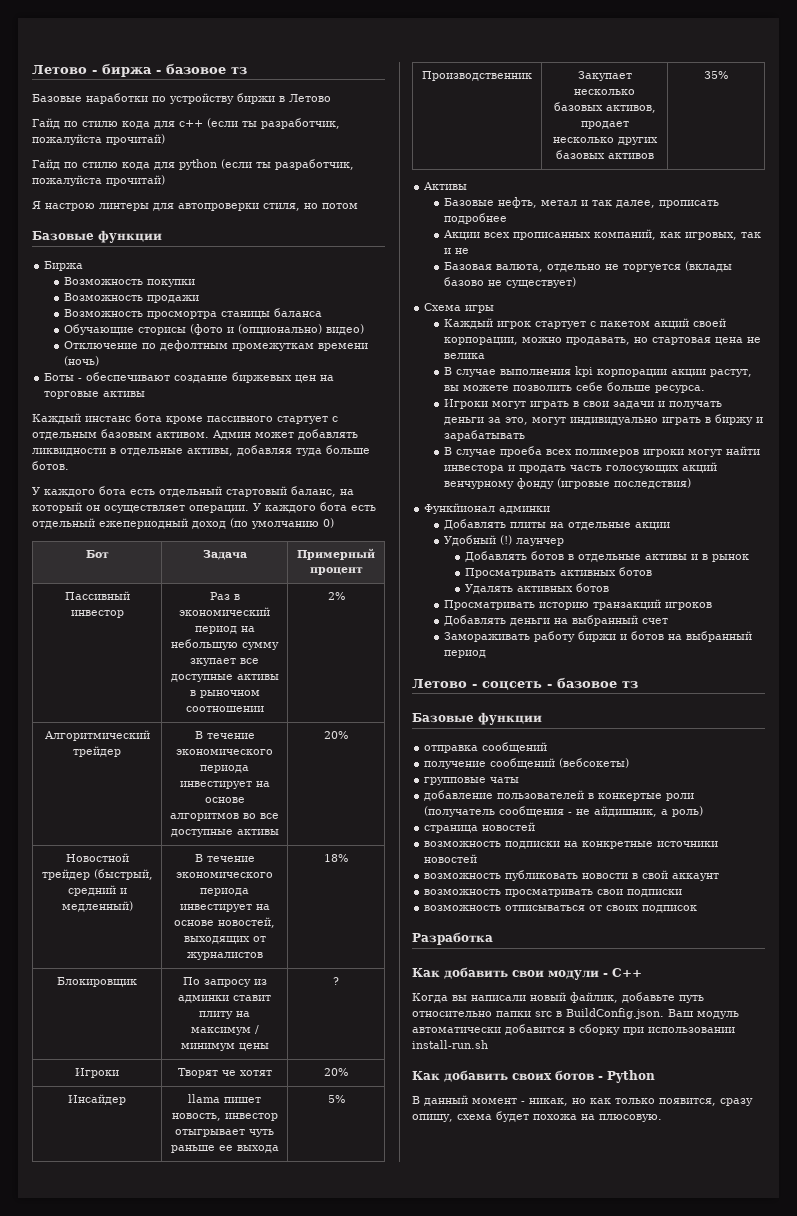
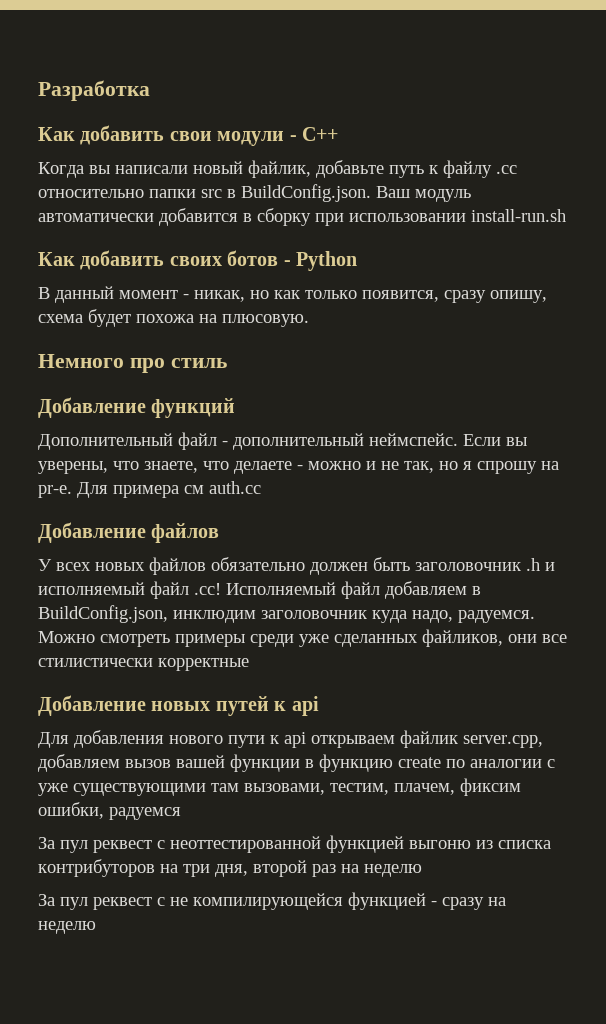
- Летово - биржа - базовое тз
- Базовые наработки по устройству биржи в Летово
- Гайд по стилю кода для с++ (если ты разработчик, пожалуйста прочитай)
- Гайд по стилю кода для python (если ты разработчик, пожалуйста прочитай)
- Я настрою линтеры для автопроверки стиля, но потом
- Базовые функции
- Биржа
- Возможность покупки
- Возможность продажи
- Возможность просмортра станицы баланса
- Обучающие сторисы (фото и (опционально) видео)
- Отключение по дефолтным промежуткам времени (ночь)
- Боты - обеспечивают создание биржевых цен на торговые активы
- Каждый инстанс бота кроме пассивного стартует с отдельным базовым активом. Админ может добавлять ликвидности в отдельные активы, добавляя туда больше ботов.
- У каждого бота есть отдельный стартовый баланс, на который он осуществляет операции. У каждого бота есть отдельный ежепериодный доход (по умолчанию 0)
- Бот | Задача | Примерный процент
- Пассивный инвестор | Раз в экономический период на небольшую сумму зкупает все доступные активы в рыночном соотношении | 2%
- Алгоритмический трейдер | В течение экономического периода инвестирует на основе алгоритмов во все доступные активы | 20%
- Новостной трейдер (быстрый, средний и медленный) | В течение экономического периода инвестирует на основе новостей, выходящих от журналистов | 18%
- Блокировщик | По запросу из админки ставит плиту на максимум / минимум цены | ?
- Игроки | Творят че хотят | 20%
- Инсайдер | llama пишет новость, инвестор отыгрывает чуть раньше ее выхода | 5%
- Производственник | Закупает несколько базовых активов, продает несколько других базовых активов | 35%
- Активы
- Базовые нефть, метал и так далее, прописать подробнее
- Акции всех прописанных компаний, как игровых, так и не
- Базовая валюта, отдельно не торгуется (вклады базово не существует)
- Схема игры
- Каждый игрок стартует с пакетом акций своей корпорации, можно продавать, но стартовая цена не велика
- В случае выполнения kpi корпорации акции растут, вы можете позволить себе больше ресурса.
- Игроки могут играть в свои задачи и получать деньги за это, могут индивидуально играть в биржу и зарабатывать
- В случае проеба всех полимеров игроки могут найти инвестора и продать часть голосующих акций венчурному фонду (игровые последствия)
- Функйионал админки
- Добавлять плиты на отдельные акции
- Удобный (!) лаунчер
- Добавлять ботов в отдельные активы и в рынок
- Просматривать активных ботов
- Удалять активных ботов
- Просматривать историю транзакций игроков
- Добавлять деньги на выбранный счет
- Замораживать работу биржи и ботов на выбранный период
- Летово - соцсеть - базовое тз
- Базовые функции
- отправка сообщений
- получение сообщений (вебсокеты)
- групповые чаты
- добавление пользователей в конкертые роли (получатель сообщения - не айдишник, а роль)
- страница новостей
- возможность подписки на конкретные источники новостей
- возможность публиковать новости в свой аккаунт
- возможность просматривать свои подписки
- возможность отписываться от своих подписок
- Когда вы написали новый файлик, добавьте путь относительно папки src в BuildConfig.json. Ваш модуль автоматически добавится в сборку при использовании install-run.sh
+ Когда вы написали новый файлик, добавьте путь к файлу .cc относительно папки src в BuildConfig.json. Ваш модуль автоматически добавится в сборку при использовании install-run.sh
+ Немного про стиль
+ Добавление функций
+ Дополнительный файл - дополнительный неймспейс. Если вы уверены, что знаете, что делаете - можно и не так, но я спрошу на pr-е. Для примера см auth.cc
+ Добавление файлов
+ У всех новых файлов обязательно должен быть заголовочник .h и исполняемый файл .cc! Исполняемый файл добавляем в BuildConfig.json, инклюдим заголовочник куда надо, радуемся. Можно смотреть примеры среди уже сделанных файликов, они все стилистически корректные
+ Добавление новых путей к api
+ Для добавления нового пути к api открываем файлик server.cpp, добавляем вызов вашей функции в функцию create по аналогии с уже существующими там вызовами, тестим, плачем, фиксим ошибки, радуемся
+ За пул реквест с неоттестированной функцией выгоню из списка контрибуторов на три дня, второй раз на неделю
+ За пул реквест с не компилирующейся функцией - сразу на неделю

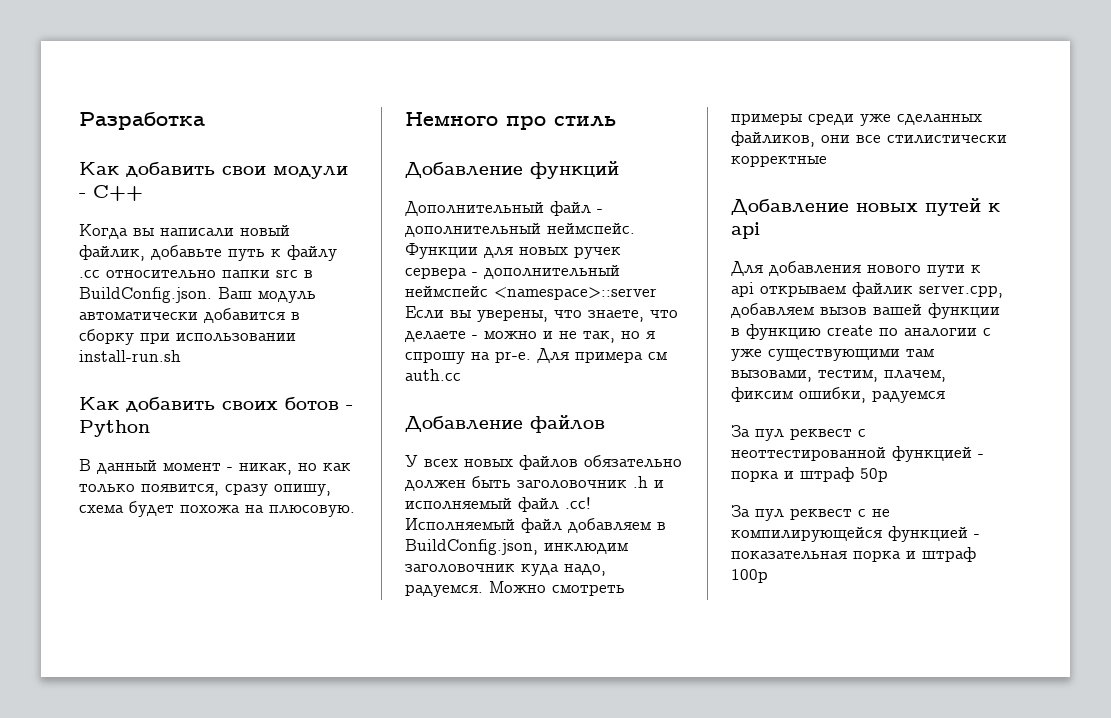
- Если вы уверены, что знаете, что делаете - можно и не так, но я спрошу на pr-е.
+ Функции для новых ручек сервера - дополнительный неймспейс <namespace>::server Если вы уверены, что знаете, что делаете - можно и не так, но я спрошу на pr-е.
- За пул реквест с неоттестированной функцией выгоню из списка контрибуторов на три дня, второй раз на неделю
+ За пул реквест с неоттестированной функцией - порка и штраф 50р
- За пул реквест с не компилирующейся функцией - сразу на неделю
+ За пул реквест с не компилирующейся функцией - показательная порка и штраф 100р

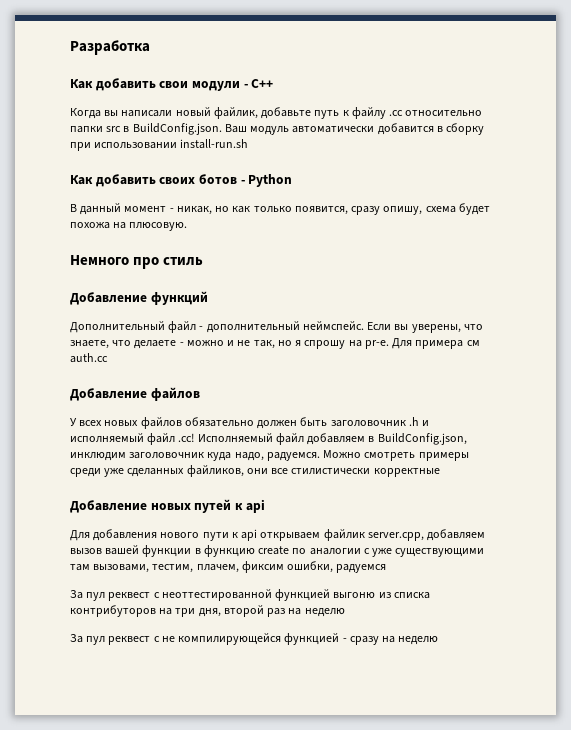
- Функции для новых ручек сервера - дополнительный неймспейс <namespace>::server Если вы уверены, что знаете, что делаете - можно и не так, но я спрошу на pr-е.
+ Если вы уверены, что знаете, что делаете - можно и не так, но я спрошу на pr-е.
- За пул реквест с неоттестированной функцией - порка и штраф 50р
+ За пул реквест с неоттестированной функцией выгоню из списка контрибуторов на три дня, второй раз на неделю
- За пул реквест с не компилирующейся функцией - показательная порка и штраф 100р
+ За пул реквест с не компилирующейся функцией - сразу на неделю

